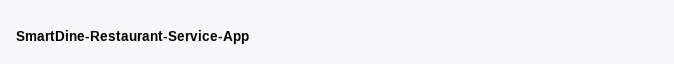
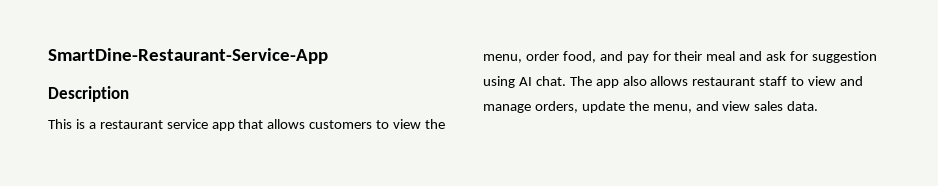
+ Description
+ This is a restaurant service app that allows customers to view the menu, order food, and pay for their meal and ask for suggestion using AI chat. The app also allows restaurant staff to view and manage orders, update the menu, and view sales data.

